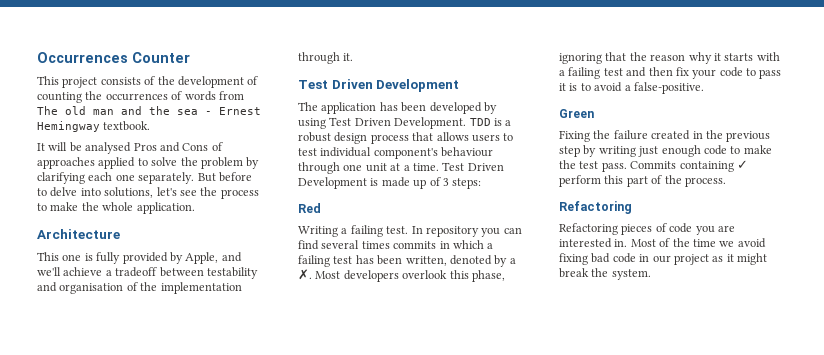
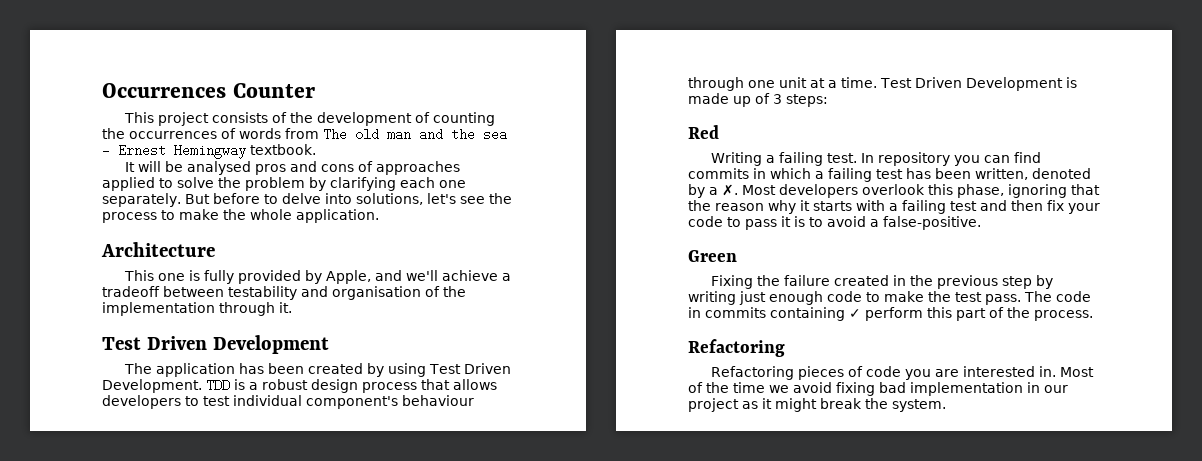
- It will be analysed Pros and Cons of approaches applied to solve the problem by clarifying each one separately.
+ It will be analysed pros and cons of approaches applied to solve the problem by clarifying each one separately.
- The application has been developed by using Test Driven Development.
+ The application has been created by using Test Driven Development.
- TDD is a robust design process that allows users to test individual component's behaviour through one unit at a time.
+ TDD is a robust design process that allows developers to test individual component's behaviour through one unit at a time.
- In repository you can find several times commits in which a failing test has been written, denoted by a ✗.
+ In repository you can find commits in which a failing test has been written, denoted by a ✗.
- Commits containing ✓ perform this part of the process.
+ The code in commits containing ✓ perform this part of the process.
- Most of the time we avoid fixing bad code in our project as it might break the system.
+ Most of the time we avoid fixing bad implementation in our project as it might break the system.

